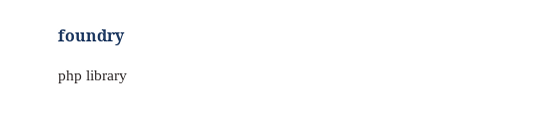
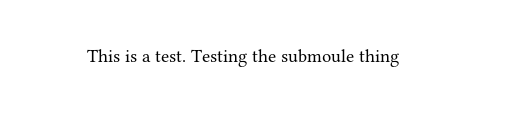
- foundry
- php library
+ This is a test. Testing the submoule thing

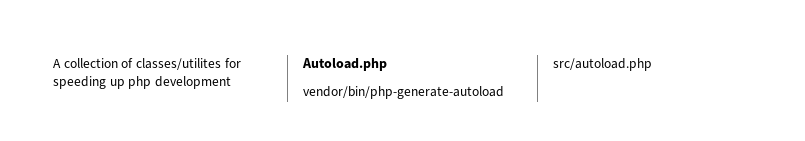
- This is a test. Testing the submoule thing
+ A collection of classes/utilites for speeding up php development
+ Autoload.php
+ vendor/bin/php-generate-autoload src/autoload.php

